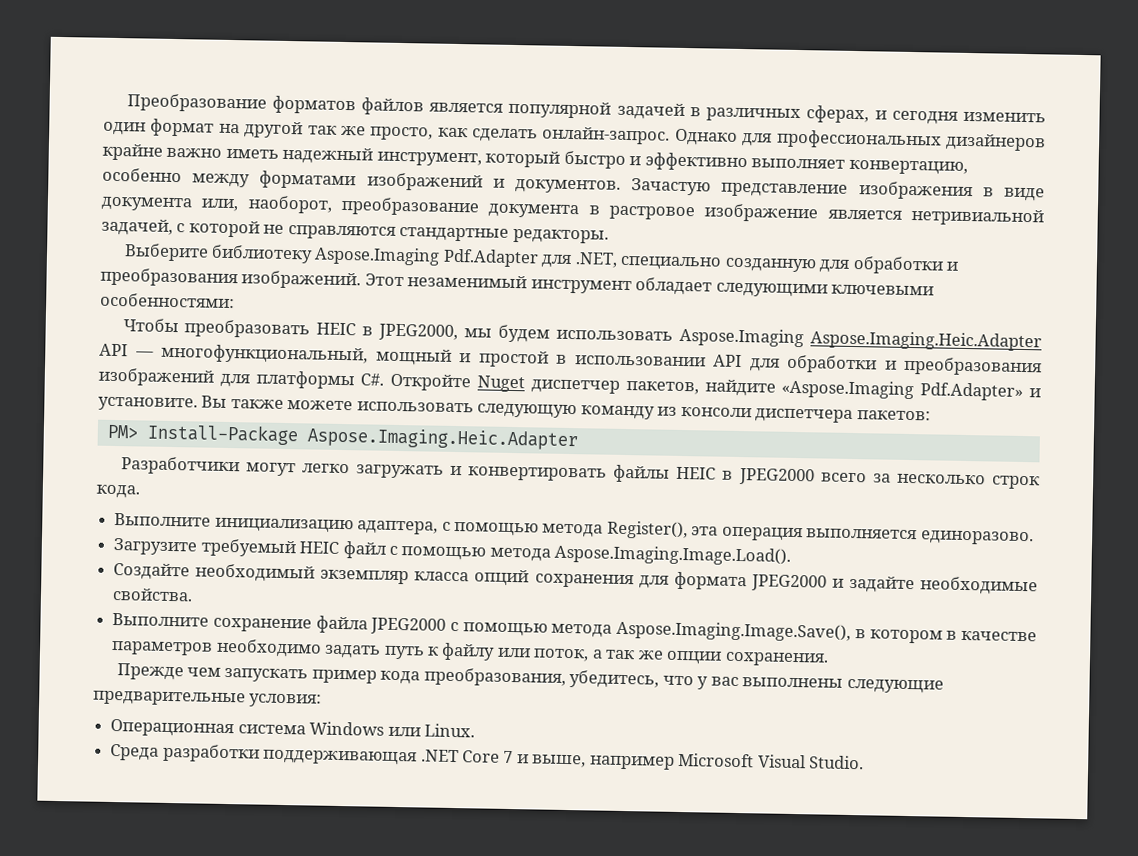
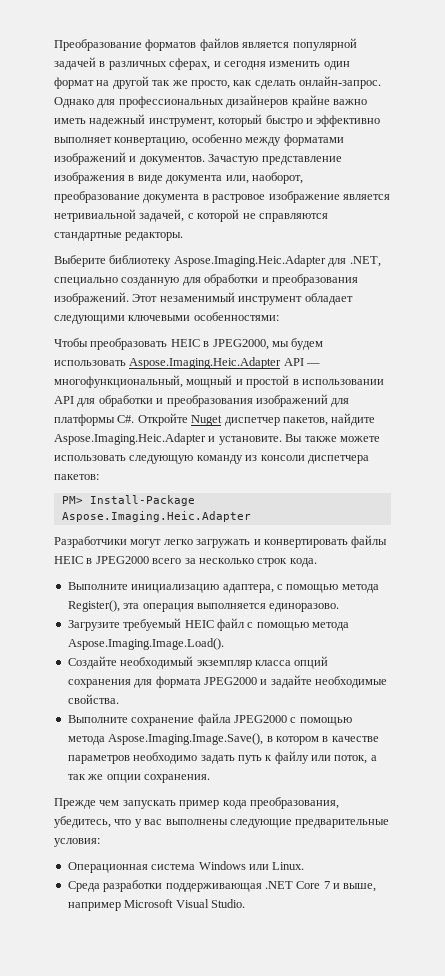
- Выберите библиотеку Aspose.Imaging Pdf.Adapter для .NET, специально созданную для обработки и преобразования изображений.
+ Выберите библиотеку Aspose.Imaging.Heic.Adapter для .NET, специально созданную для обработки и преобразования изображений.
- Чтобы преобразовать HEIC в JPEG2000, мы будем использовать Aspose.Imaging Aspose.Imaging.Heic.Adapter API — многофункциональный, мощный и простой в использовании API для обработки и преобразования изображений для платформы C#. Откройте Nuget диспетчер пакетов, найдите «Aspose.Imaging Pdf.Adapter» и установите.
+ Чтобы преобразовать HEIC в JPEG2000, мы будем использовать Aspose.Imaging.Heic.Adapter API — многофункциональный, мощный и простой в использовании API для обработки и преобразования изображений для платформы C#. Откройте Nuget диспетчер пакетов, найдите Aspose.Imaging.Heic.Adapter и установите.

